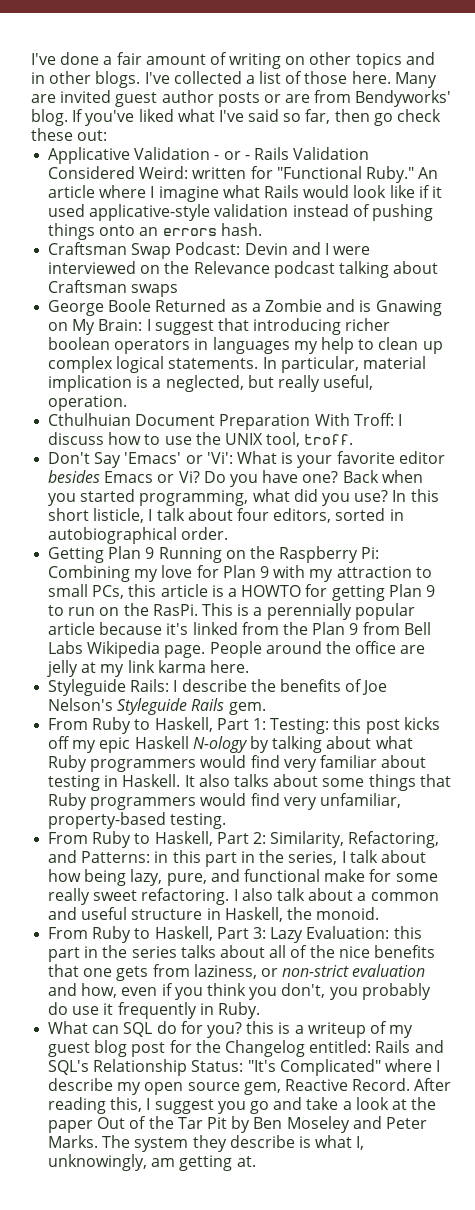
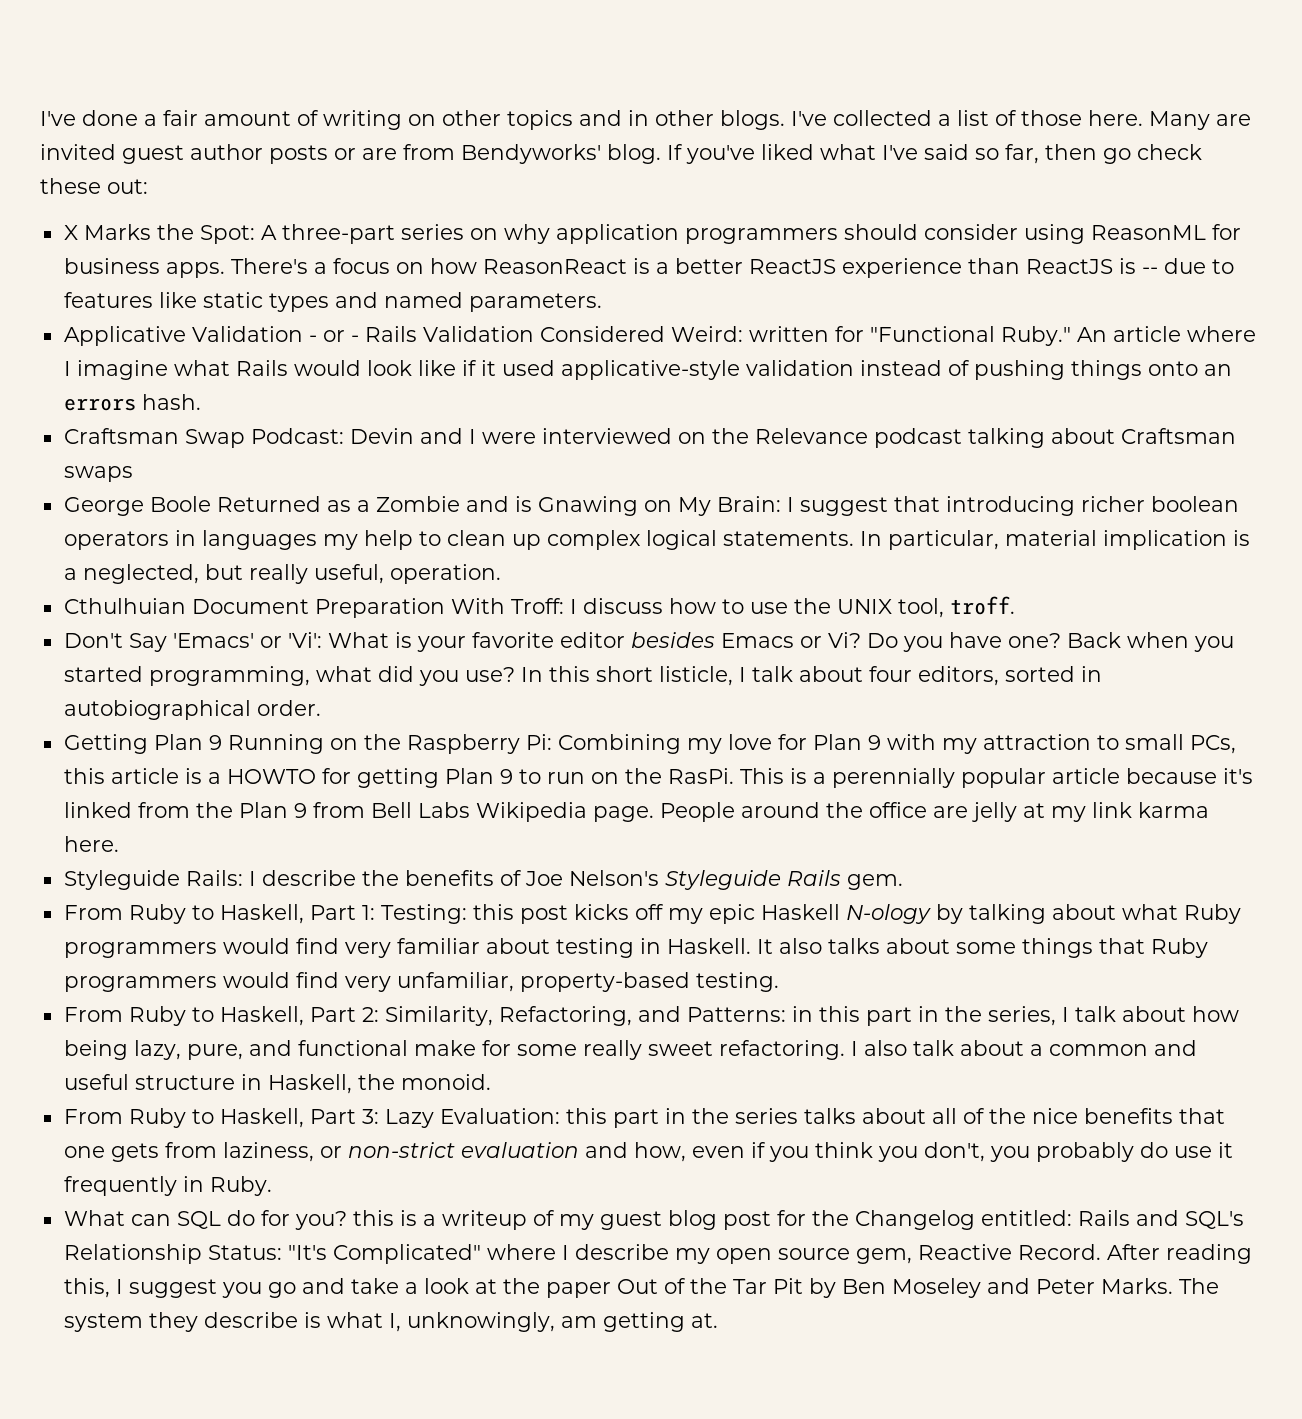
+ X Marks the Spot: A three-part series on why application programmers should consider using ReasonML for business apps. There's a focus on how ReasonReact is a better ReactJS experience than ReactJS is -- due to features like static types and named parameters.

